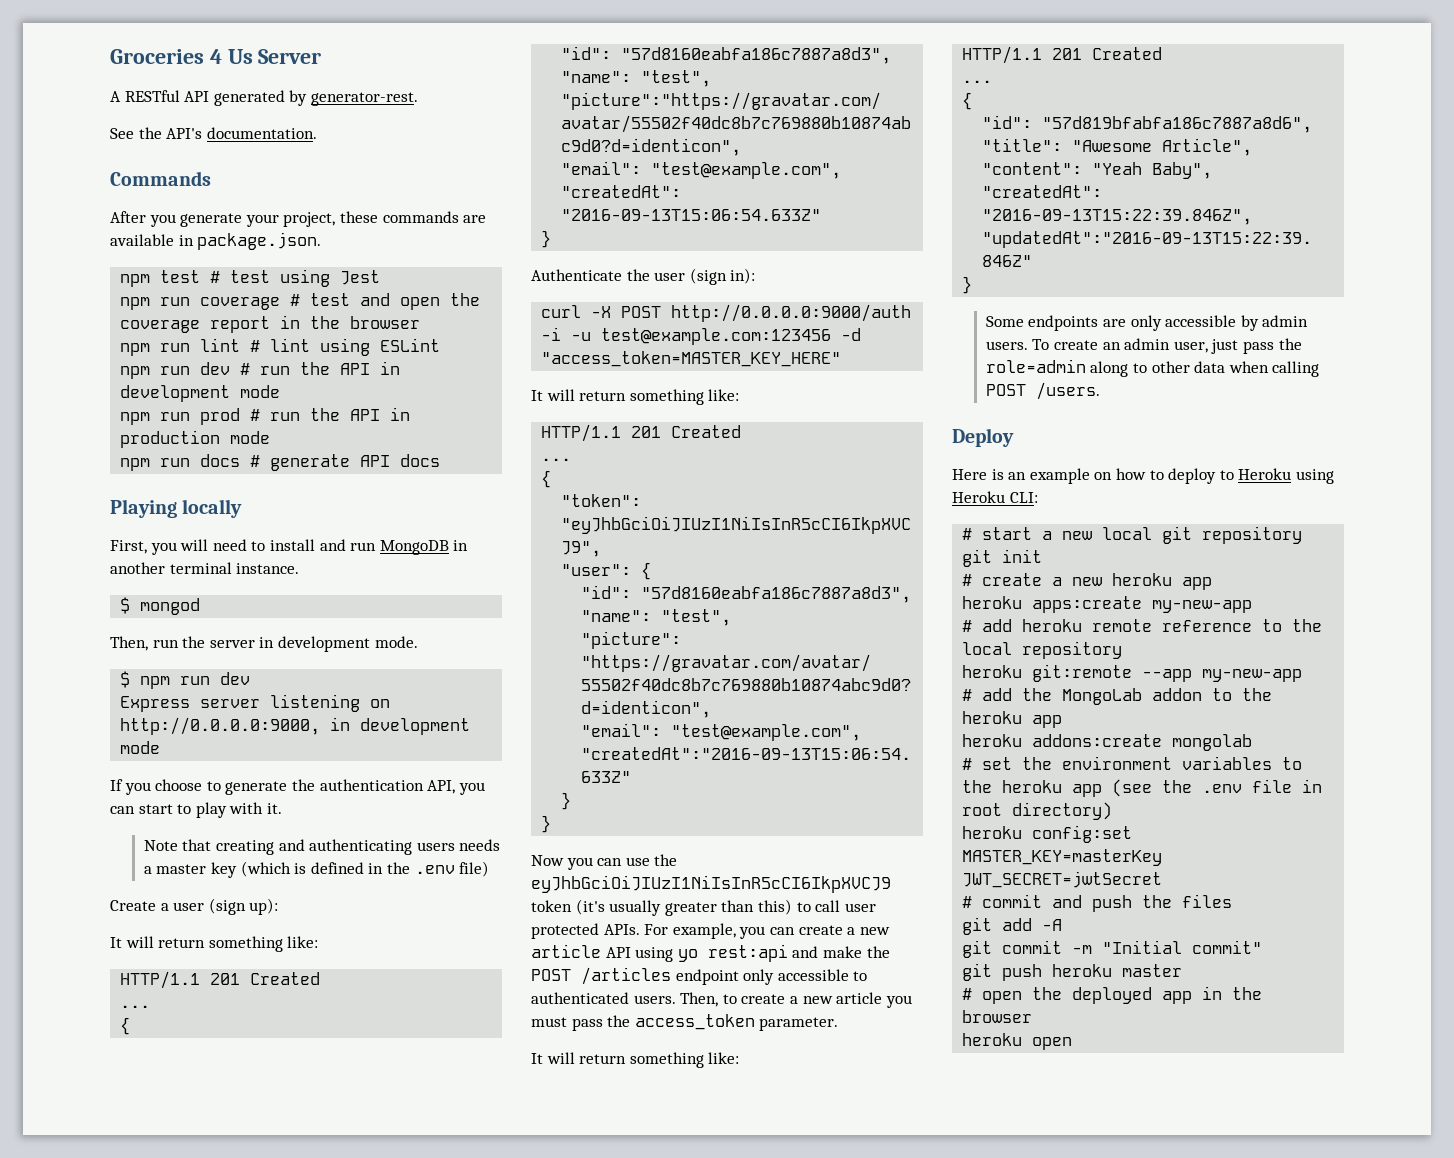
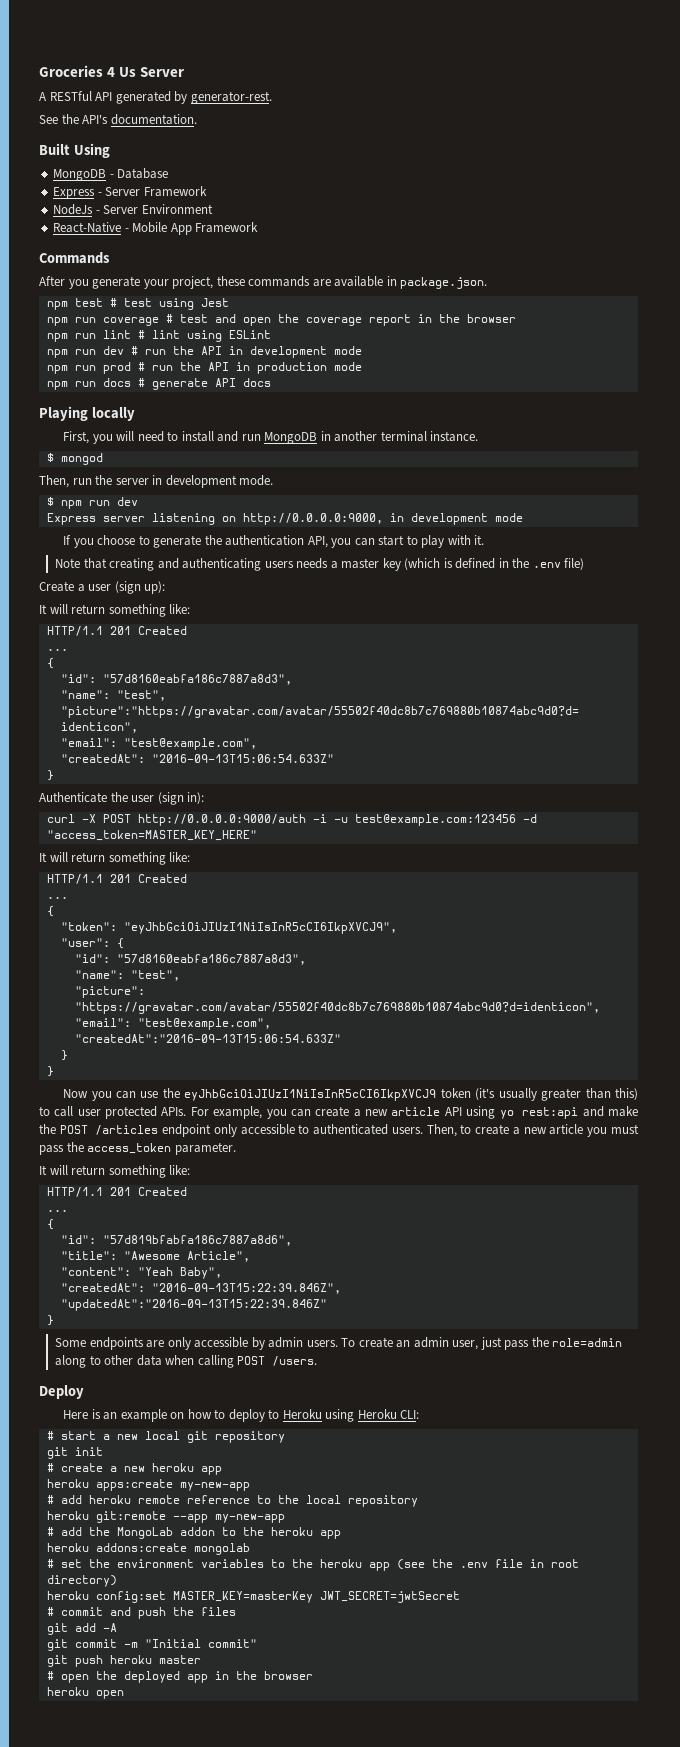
+ Built Using
+ MongoDB - Database
+ Express - Server Framework
+ NodeJs - Server Environment
+ React-Native - Mobile App Framework

